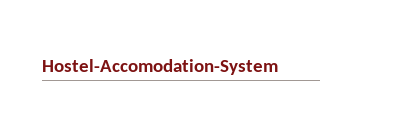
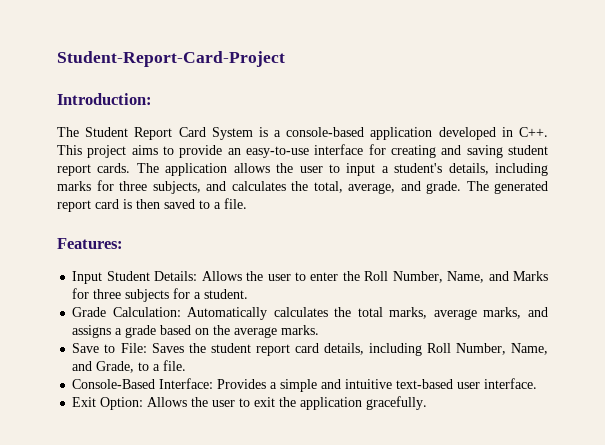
- Hostel-Accomodation-System
+ Student-Report-Card-Project
+ Introduction:
+ The Student Report Card System is a console-based application developed in C++. This project aims to provide an easy-to-use interface for creating and saving student report cards. The application allows the user to input a student's details, including marks for three subjects, and calculates the total, average, and grade. The generated report card is then saved to a file.
+ Features:
+ Input Student Details: Allows the user to enter the Roll Number, Name, and Marks for three subjects for a student.
+ Grade Calculation: Automatically calculates the total marks, average marks, and assigns a grade based on the average marks.
+ Save to File: Saves the student report card details, including Roll Number, Name, and Grade, to a file.
+ Console-Based Interface: Provides a simple and intuitive text-based user interface.
+ Exit Option: Allows the user to exit the application gracefully.

